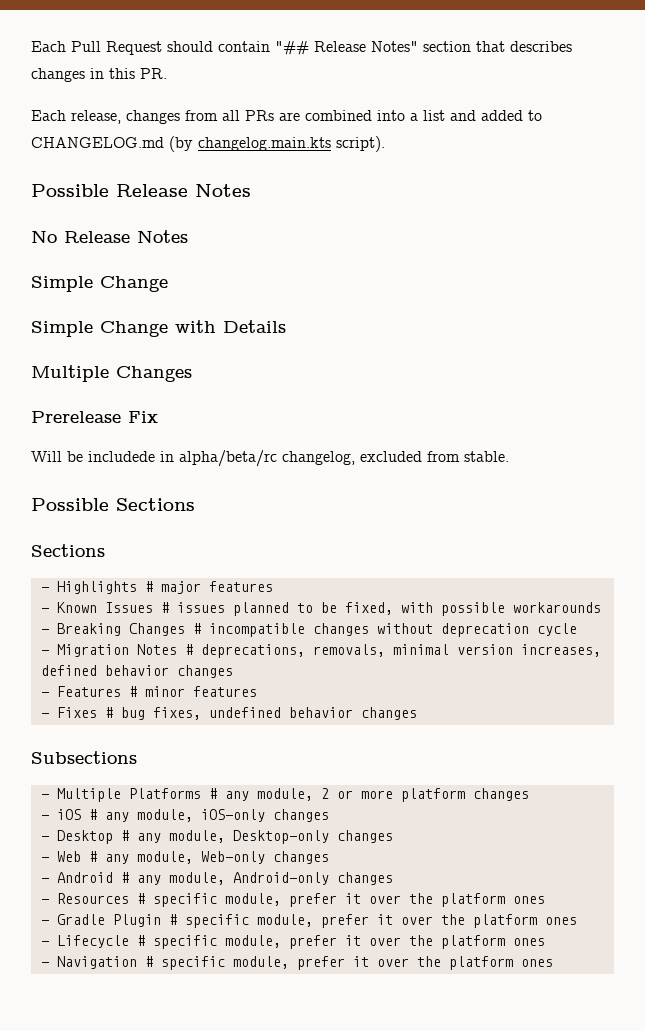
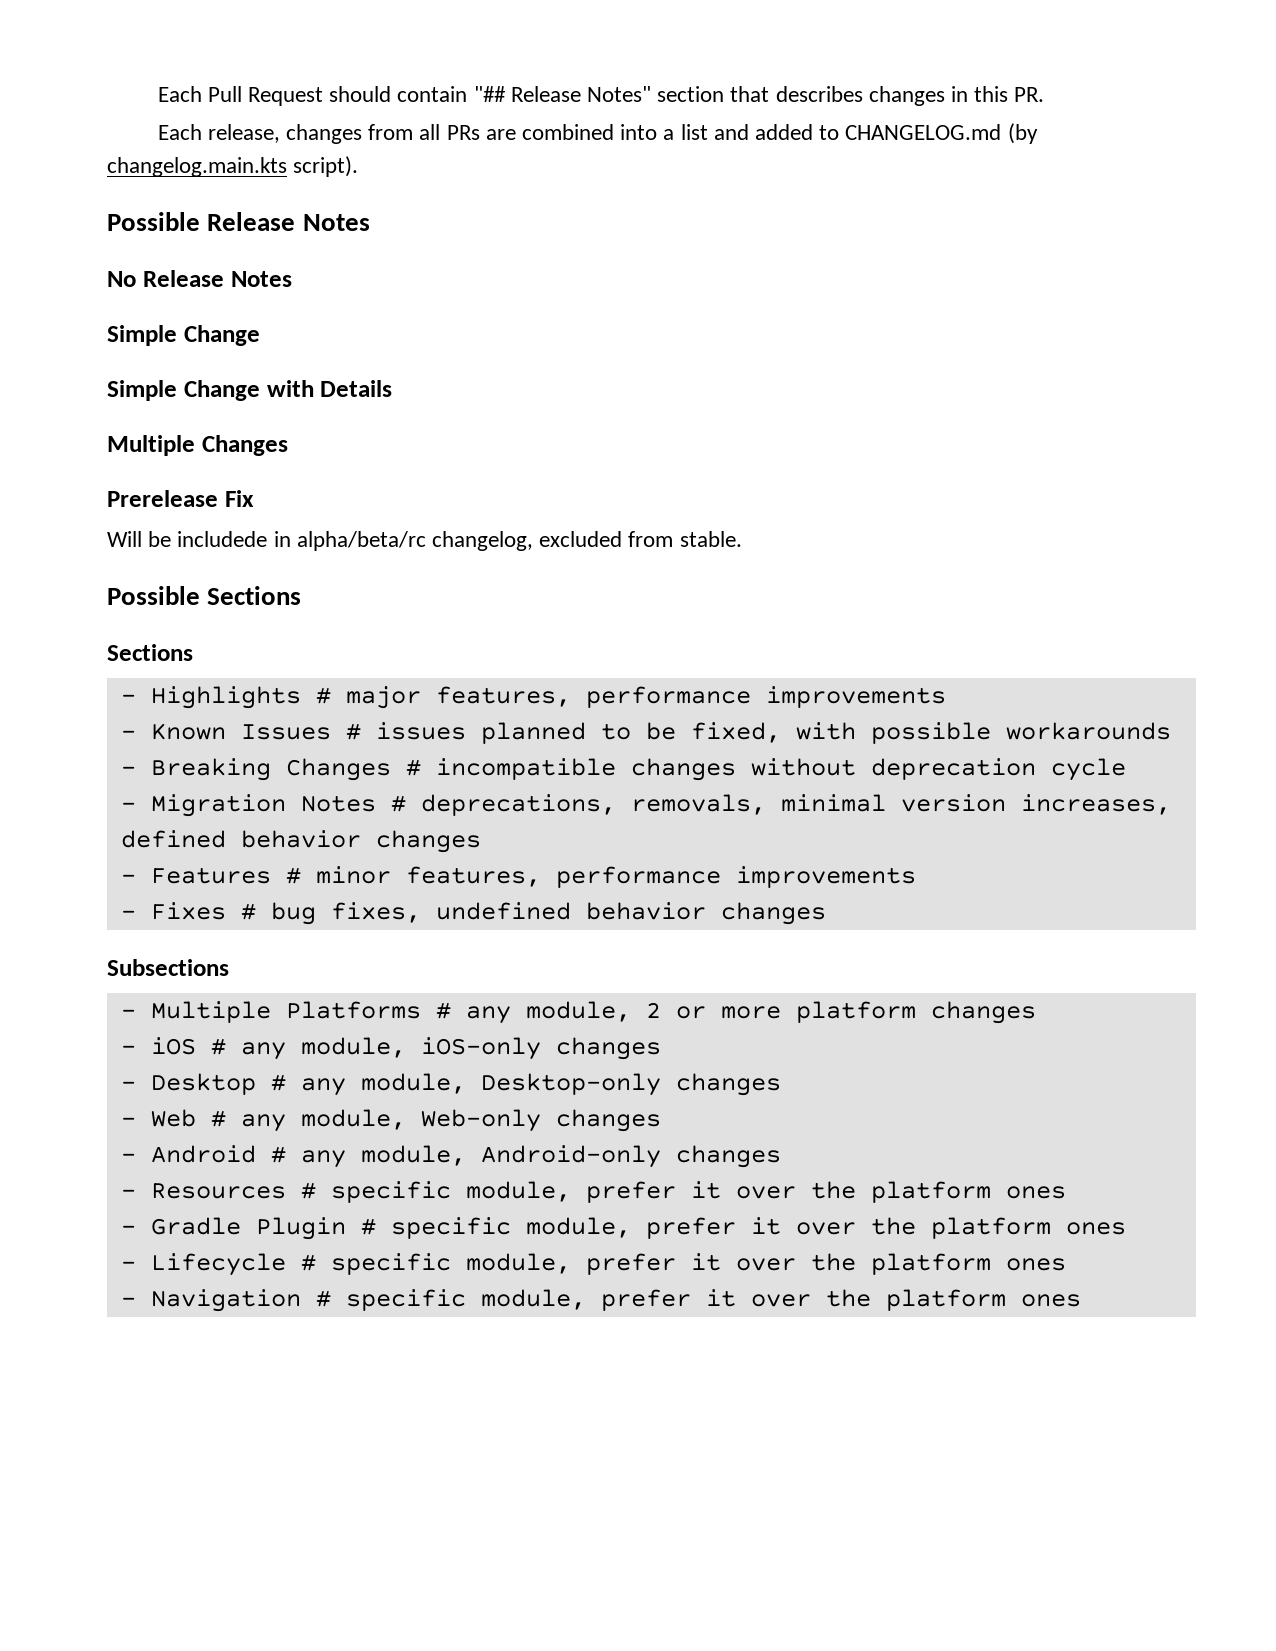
- - Highlights # major features
+ - Highlights # major features, performance improvements
- - Features # minor features
+ - Features # minor features, performance improvements

